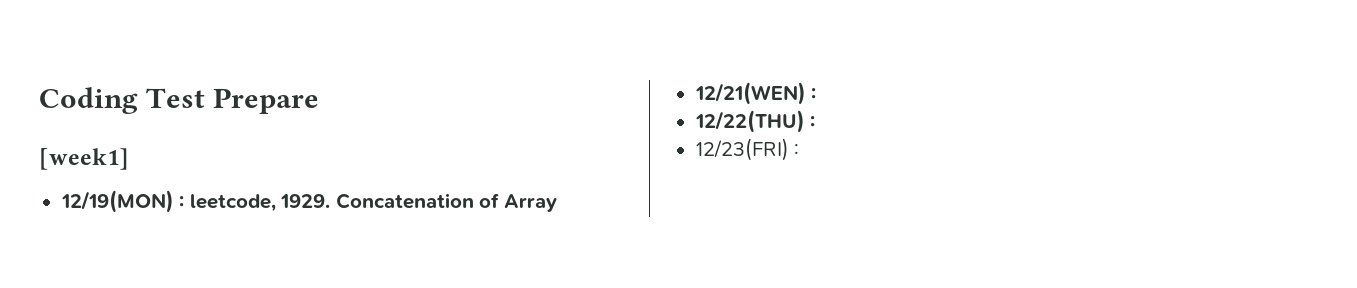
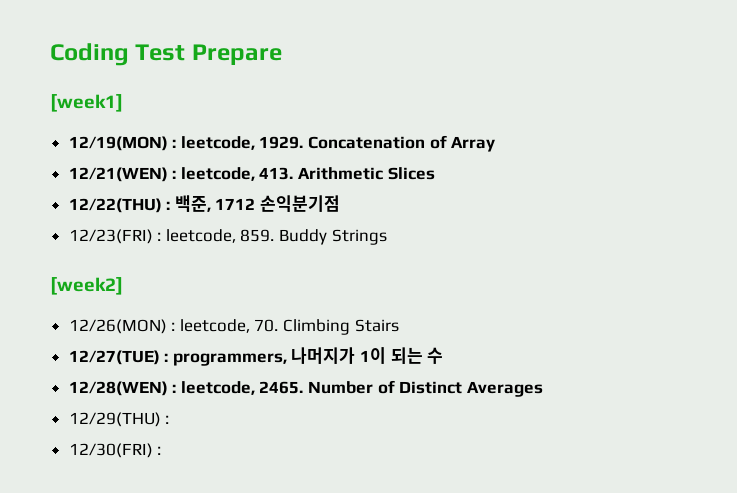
- 12/21(WEN) :
+ 12/21(WEN) : leetcode, 413. Arithmetic Slices
- 12/22(THU) :
+ 12/22(THU) : 백준, 1712 손익분기점
- 12/23(FRI) :
+ 12/23(FRI) : leetcode, 859. Buddy Strings
+ [week2]
+ 12/26(MON) : leetcode, 70. Climbing Stairs
+ 12/27(TUE) : programmers, 나머지가 1이 되는 수
+ 12/28(WEN) : leetcode, 2465. Number of Distinct Averages
+ 12/29(THU) :
+ 12/30(FRI) :

